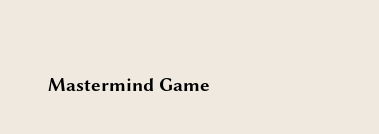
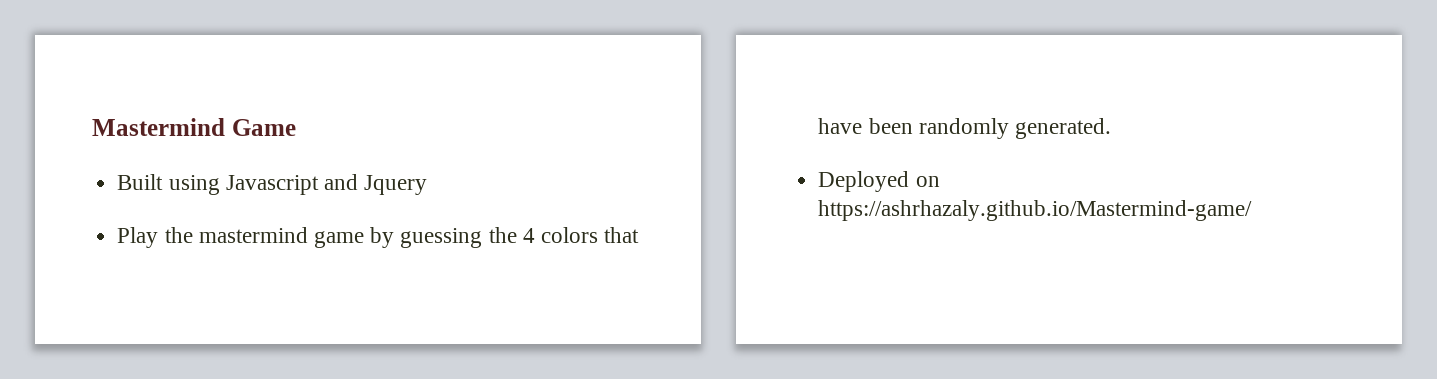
+ Built using Javascript and Jquery
+ Play the mastermind game by guessing the 4 colors that have been randomly generated.
+ Deployed on https://ashrhazaly.github.io/Mastermind-game/

